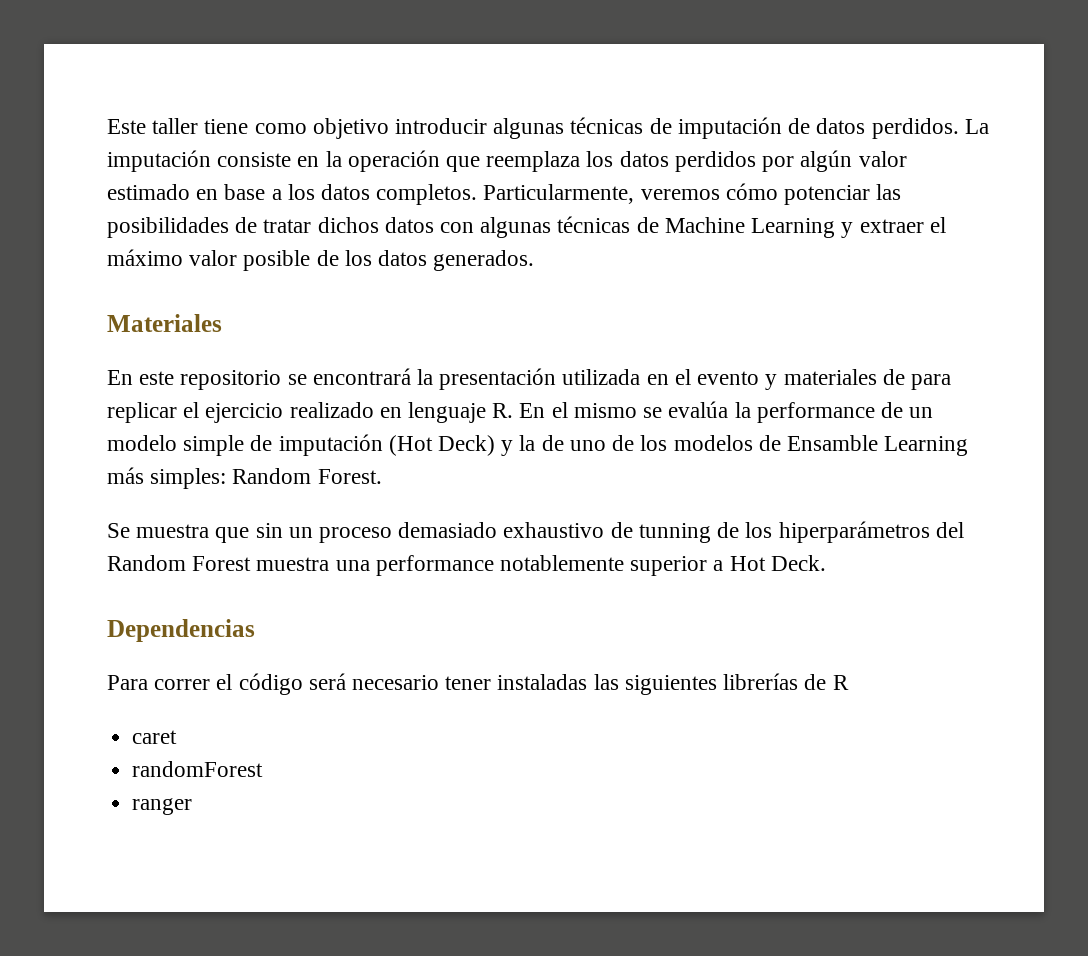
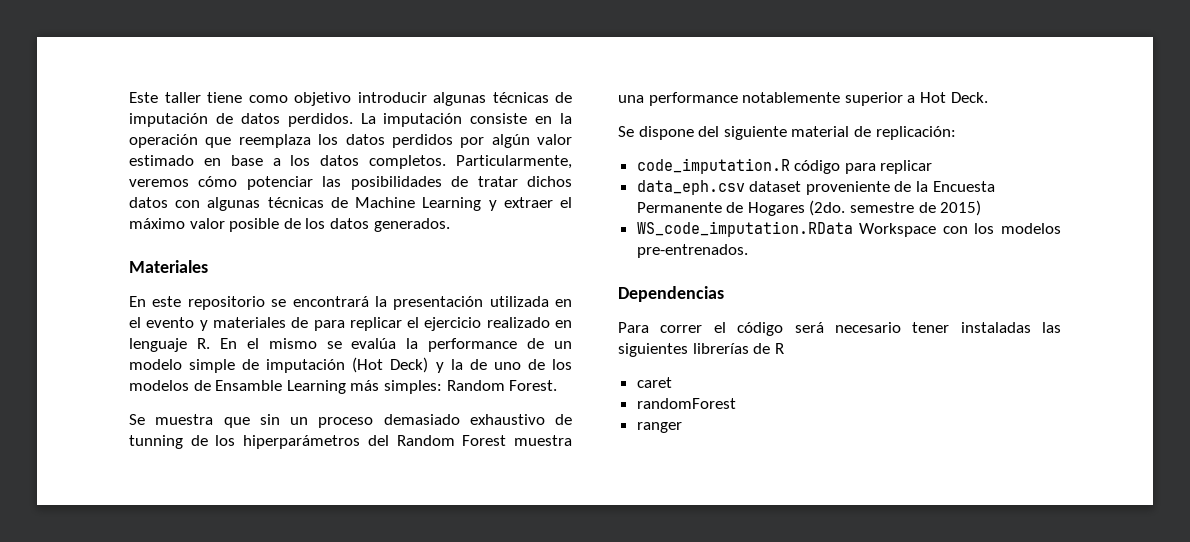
+ Se dispone del siguiente material de replicación:
+ code_imputation.R código para replicar
+ data_eph.csv dataset proveniente de la Encuesta Permanente de Hogares (2do. semestre de 2015)
+ WS_code_imputation.RData Workspace con los modelos pre-entrenados.

